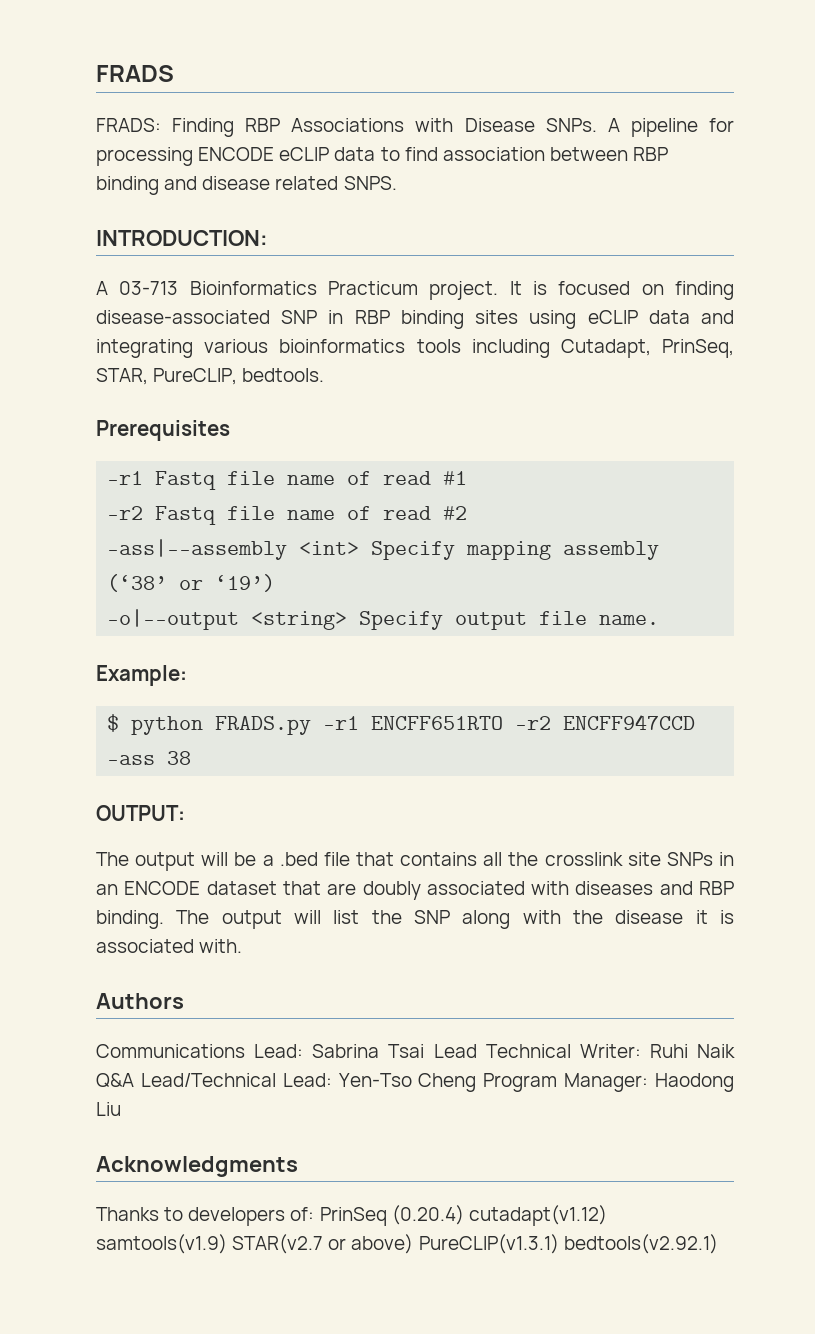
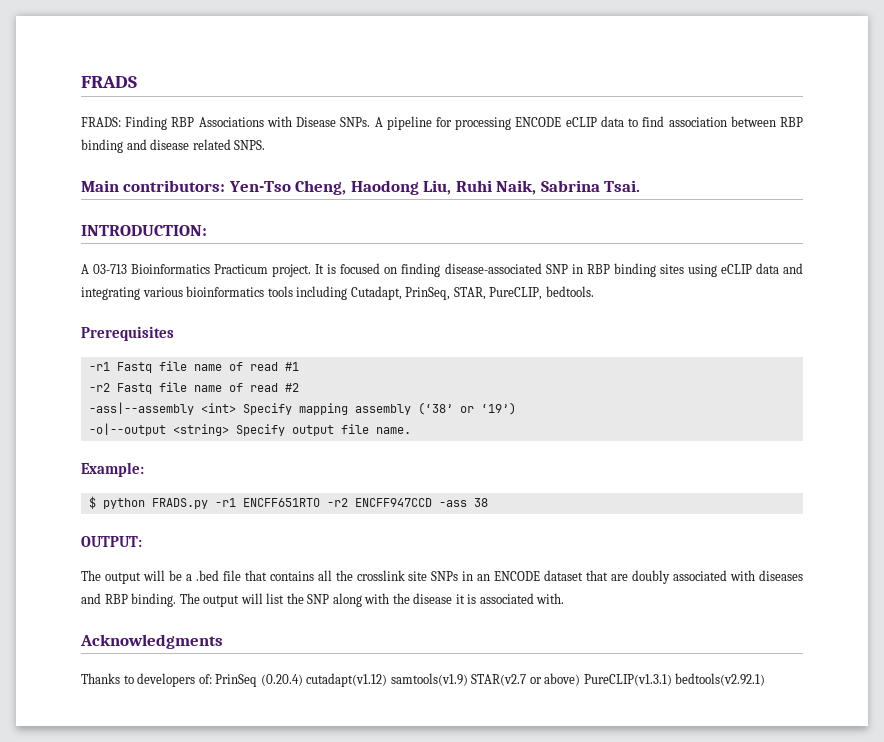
+ Main contributors: Yen-Tso Cheng, Haodong Liu, Ruhi Naik, Sabrina Tsai.
- Authors
- Communications Lead: Sabrina Tsai Lead Technical Writer: Ruhi Naik Q&A Lead/Technical Lead: Yen-Tso Cheng Program Manager: Haodong Liu

